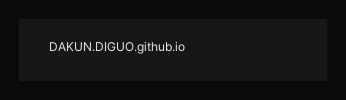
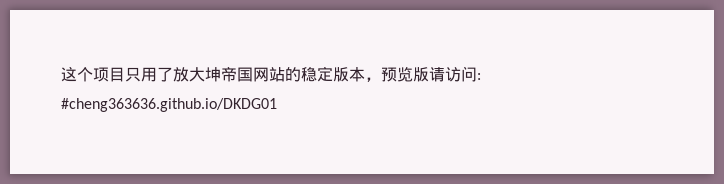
- DAKUN.DIGUO.github.io
+ 这个项目只用了放大坤帝国网站的稳定版本，预览版请访问: #cheng363636.github.io/DKDG01

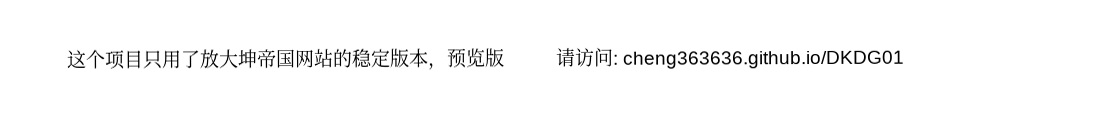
- 这个项目只用了放大坤帝国网站的稳定版本，预览版请访问: #cheng363636.github.io/DKDG01
+ 这个项目只用了放大坤帝国网站的稳定版本，预览版请访问: cheng363636.github.io/DKDG01

